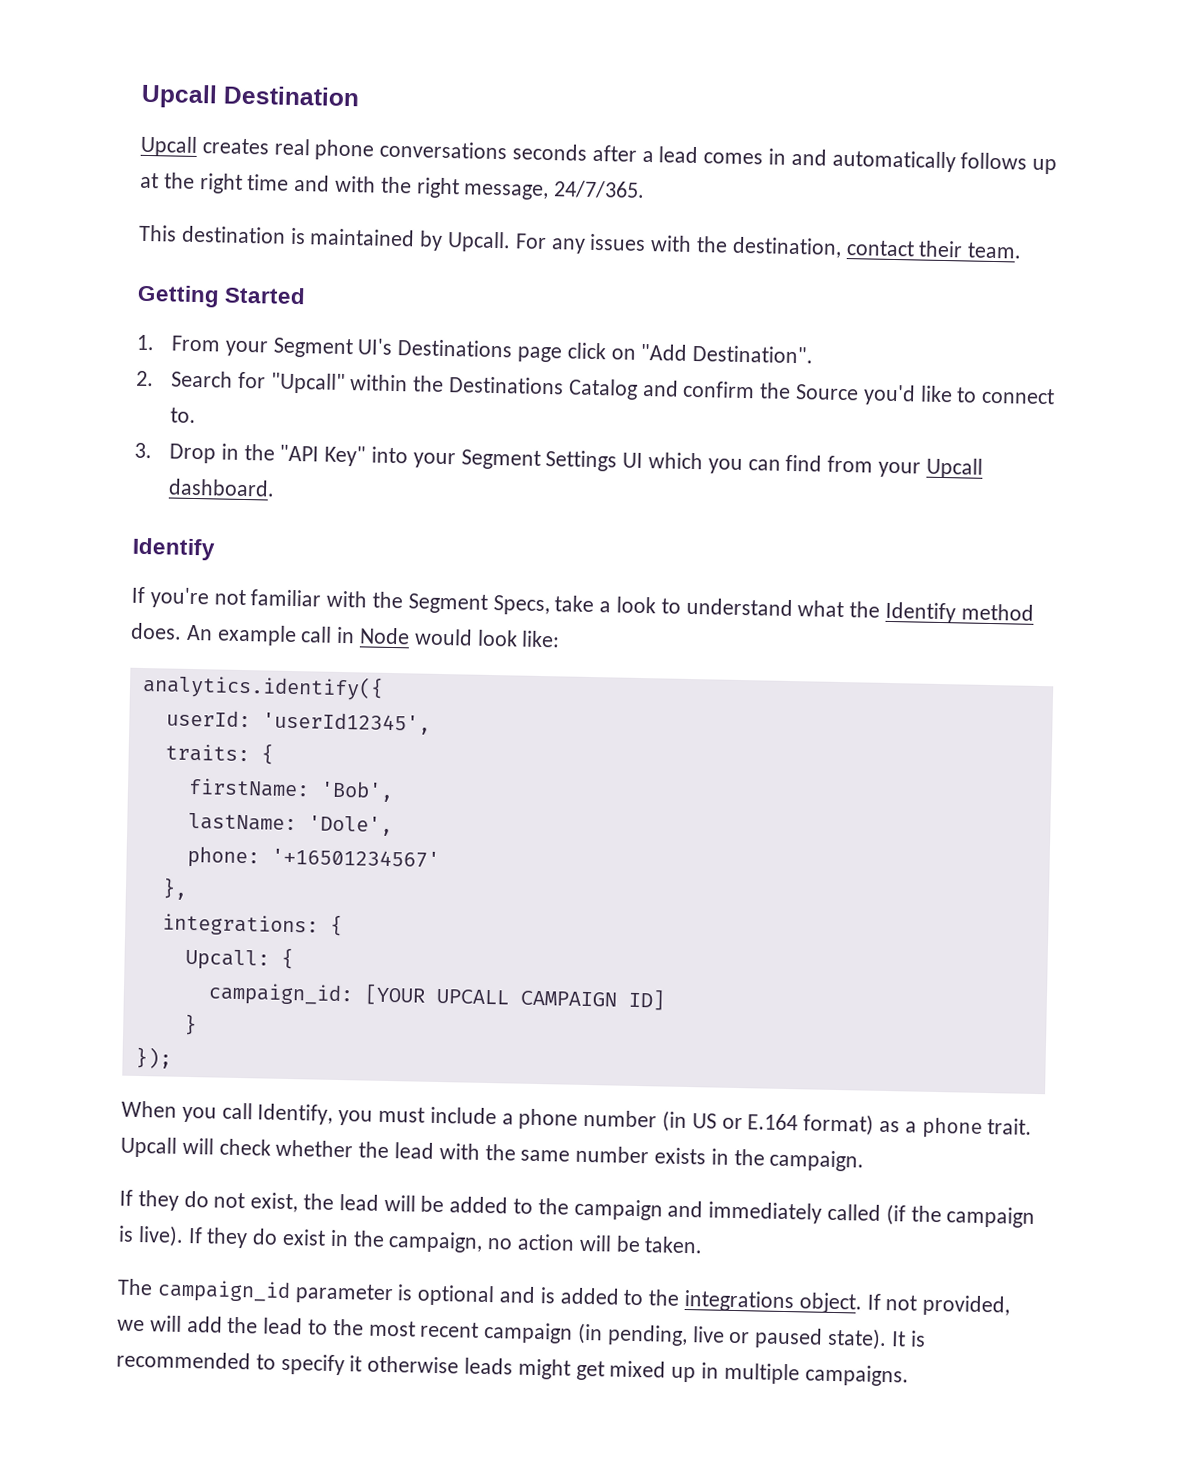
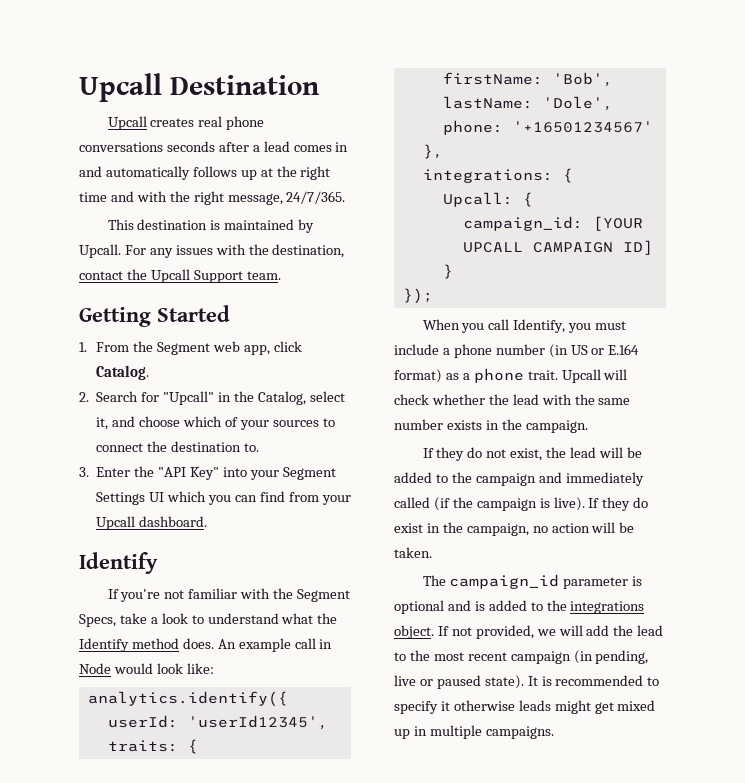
- For any issues with the destination, contact their team.
+ For any issues with the destination, contact the Upcall Support team.
- 1. From your Segment UI's Destinations page click on "Add Destination".
- 2. Search for "Upcall" within the Destinations Catalog and confirm the Source you'd like to connect to.
+ 1. From the Segment web app, click Catalog.
+ 2. Search for "Upcall" in the Catalog, select it, and choose which of your sources to connect the destination to.
- 3. Drop in the "API Key" into your Segment Settings UI which you can find from your Upcall dashboard.
+ 3. Enter the "API Key" into your Segment Settings UI which you can find from your Upcall dashboard.

